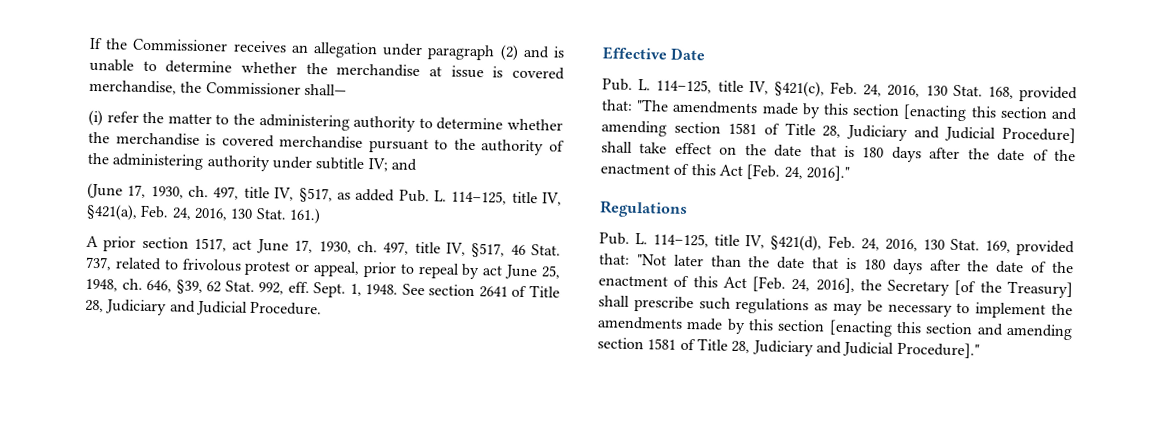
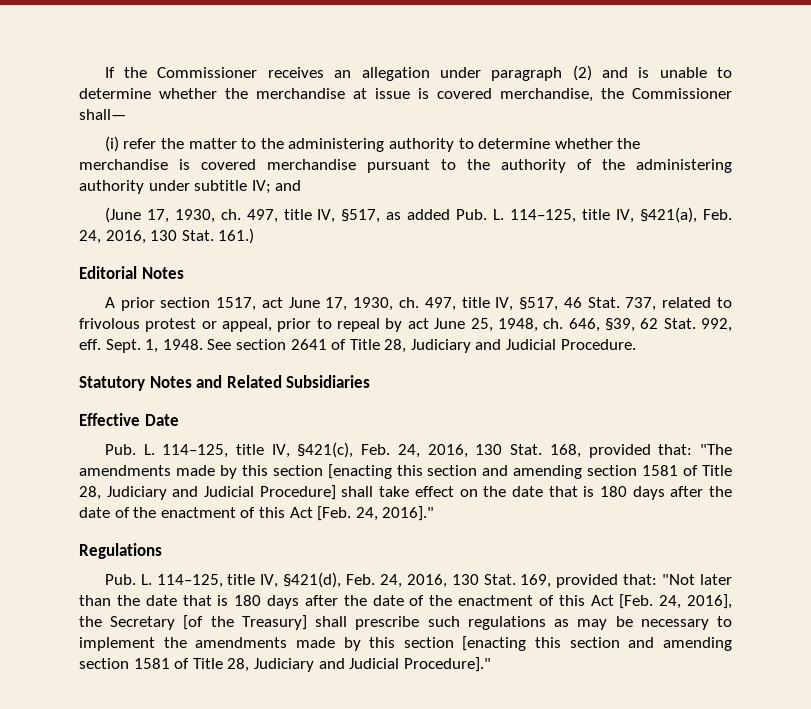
+ Editorial Notes
+ Statutory Notes and Related Subsidiaries

